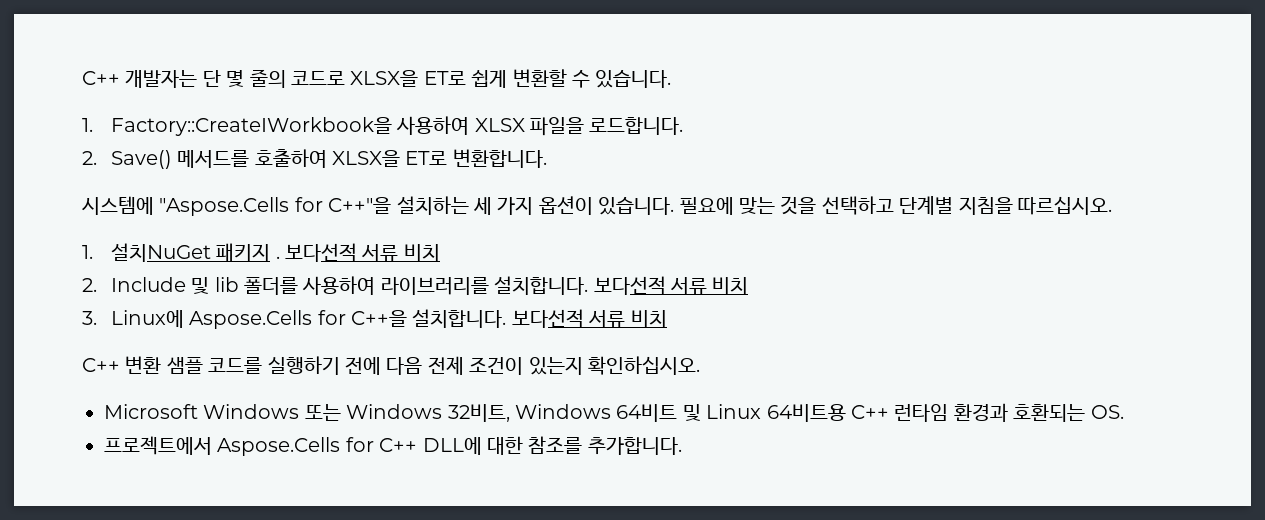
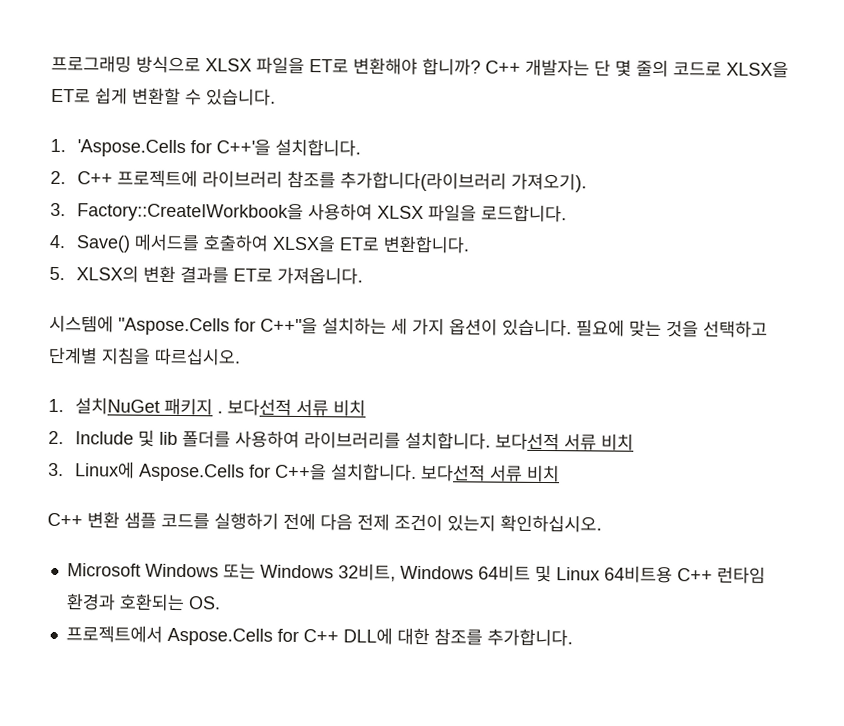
+ 프로그래밍 방식으로 XLSX 파일을 ET로 변환해야 합니까?
- 1. Factory::CreateIWorkbook을 사용하여 XLSX 파일을 로드합니다.
+ 1. 'Aspose.Cells for C++'을 설치합니다.
+ 2. C++ 프로젝트에 라이브러리 참조를 추가합니다(라이브러리 가져오기).
+ 3. Factory::CreateIWorkbook을 사용하여 XLSX 파일을 로드합니다.
- 2. Save() 메서드를 호출하여 XLSX을 ET로 변환합니다.
+ 4. Save() 메서드를 호출하여 XLSX을 ET로 변환합니다.
+ 5. XLSX의 변환 결과를 ET로 가져옵니다.

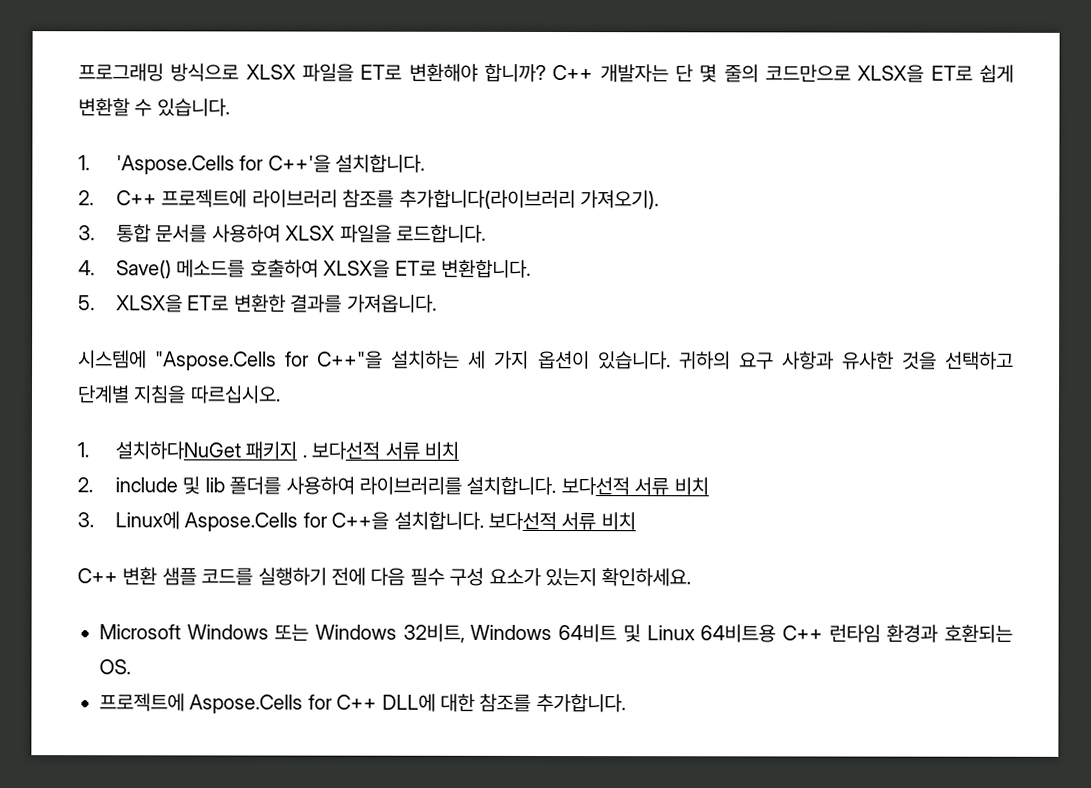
- C++ 개발자는 단 몇 줄의 코드로 XLSX을 ET로 쉽게 변환할 수 있습니다.
+ C++ 개발자는 단 몇 줄의 코드만으로 XLSX을 ET로 쉽게 변환할 수 있습니다.
- 3. Factory::CreateIWorkbook을 사용하여 XLSX 파일을 로드합니다.
+ 3. 통합 문서를 사용하여 XLSX 파일을 로드합니다.
- 4. Save() 메서드를 호출하여 XLSX을 ET로 변환합니다.
+ 4. Save() 메소드를 호출하여 XLSX을 ET로 변환합니다.
- 5. XLSX의 변환 결과를 ET로 가져옵니다.
+ 5. XLSX을 ET로 변환한 결과를 가져옵니다.
- 필요에 맞는 것을 선택하고 단계별 지침을 따르십시오.
+ 귀하의 요구 사항과 유사한 것을 선택하고 단계별 지침을 따르십시오.
- 1. 설치NuGet 패키지 .
+ 1. 설치하다NuGet 패키지 .
- 2. Include 및 lib 폴더를 사용하여 라이브러리를 설치합니다.
+ 2. include 및 lib 폴더를 사용하여 라이브러리를 설치합니다.
- C++ 변환 샘플 코드를 실행하기 전에 다음 전제 조건이 있는지 확인하십시오.
+ C++ 변환 샘플 코드를 실행하기 전에 다음 필수 구성 요소가 있는지 확인하세요.
- 프로젝트에서 Aspose.Cells for C++ DLL에 대한 참조를 추가합니다.
+ 프로젝트에 Aspose.Cells for C++ DLL에 대한 참조를 추가합니다.

